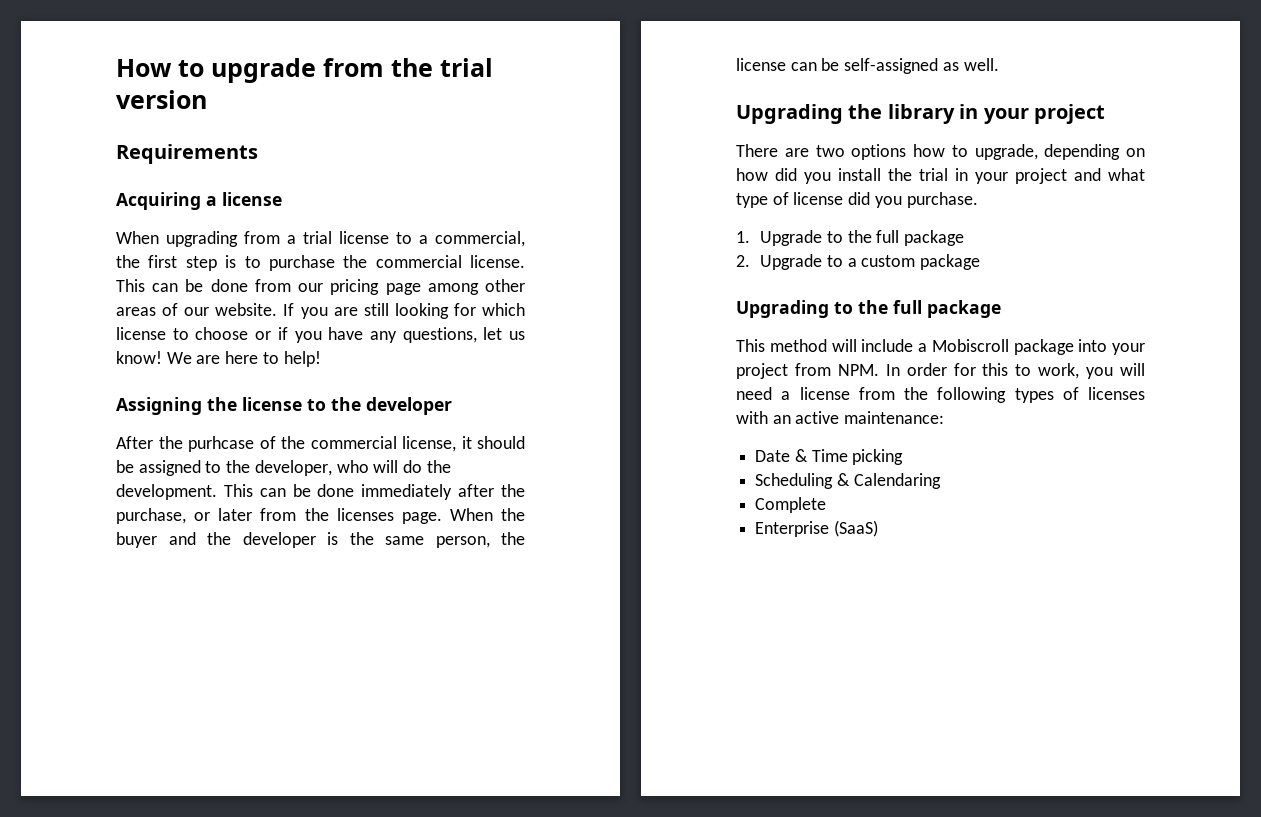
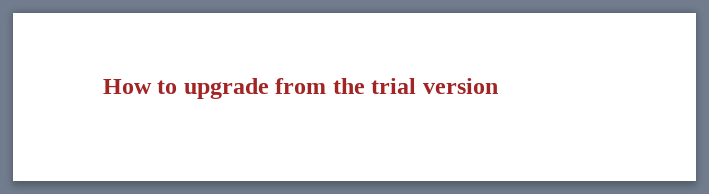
- Requirements
- Acquiring a license
- When upgrading from a trial license to a commercial, the first step is to purchase the commercial license. This can be done from our pricing page among other areas of our website. If you are still looking for which license to choose or if you have any questions, let us know! We are here to help!
- Assigning the license to the developer
- After the purhcase of the commercial license, it should be assigned to the developer, who will do the development. This can be done immediately after the purchase, or later from the licenses page. When the buyer and the developer is the same person, the license can be self-assigned as well.
- Upgrading the library in your project
- There are two options how to upgrade, depending on how did you install the trial in your project and what type of license did you purchase.
- 1. Upgrade to the full package
- 2. Upgrade to a custom package
- Upgrading to the full package
- This method will include a Mobiscroll package into your project from NPM. In order for this to work, you will need a license from the following types of licenses with an active maintenance:
- Date & Time picking
- Scheduling & Calendaring
- Complete
- Enterprise (SaaS)

